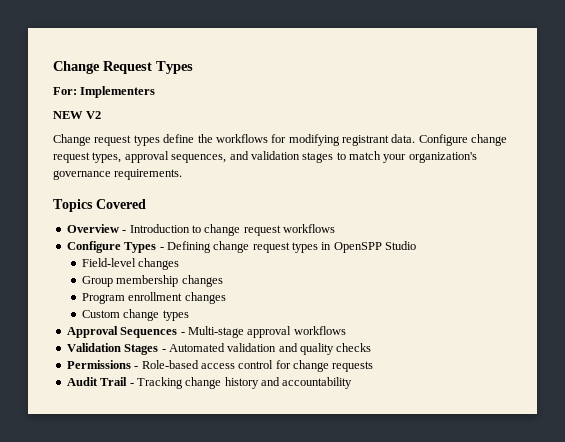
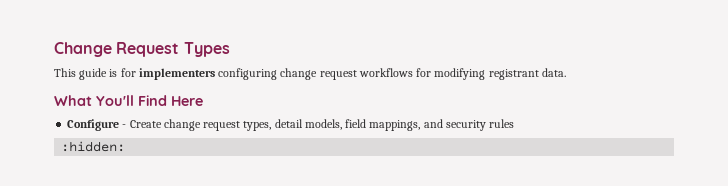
- For: Implementers
- NEW V2
- Change request types define the workflows for modifying registrant data. Configure change request types, approval sequences, and validation stages to match your organization's governance requirements.
- Topics Covered
- Overview - Introduction to change request workflows
- Configure Types - Defining change request types in OpenSPP Studio
- Field-level changes
- Group membership changes
- Program enrollment changes
- Custom change types
- Approval Sequences - Multi-stage approval workflows
- Validation Stages - Automated validation and quality checks
- Permissions - Role-based access control for change requests
- Audit Trail - Tracking change history and accountability
+ This guide is for implementers configuring change request workflows for modifying registrant data.
+ What You'll Find Here
+ Configure - Create change request types, detail models, field mappings, and security rules
+ :hidden:

